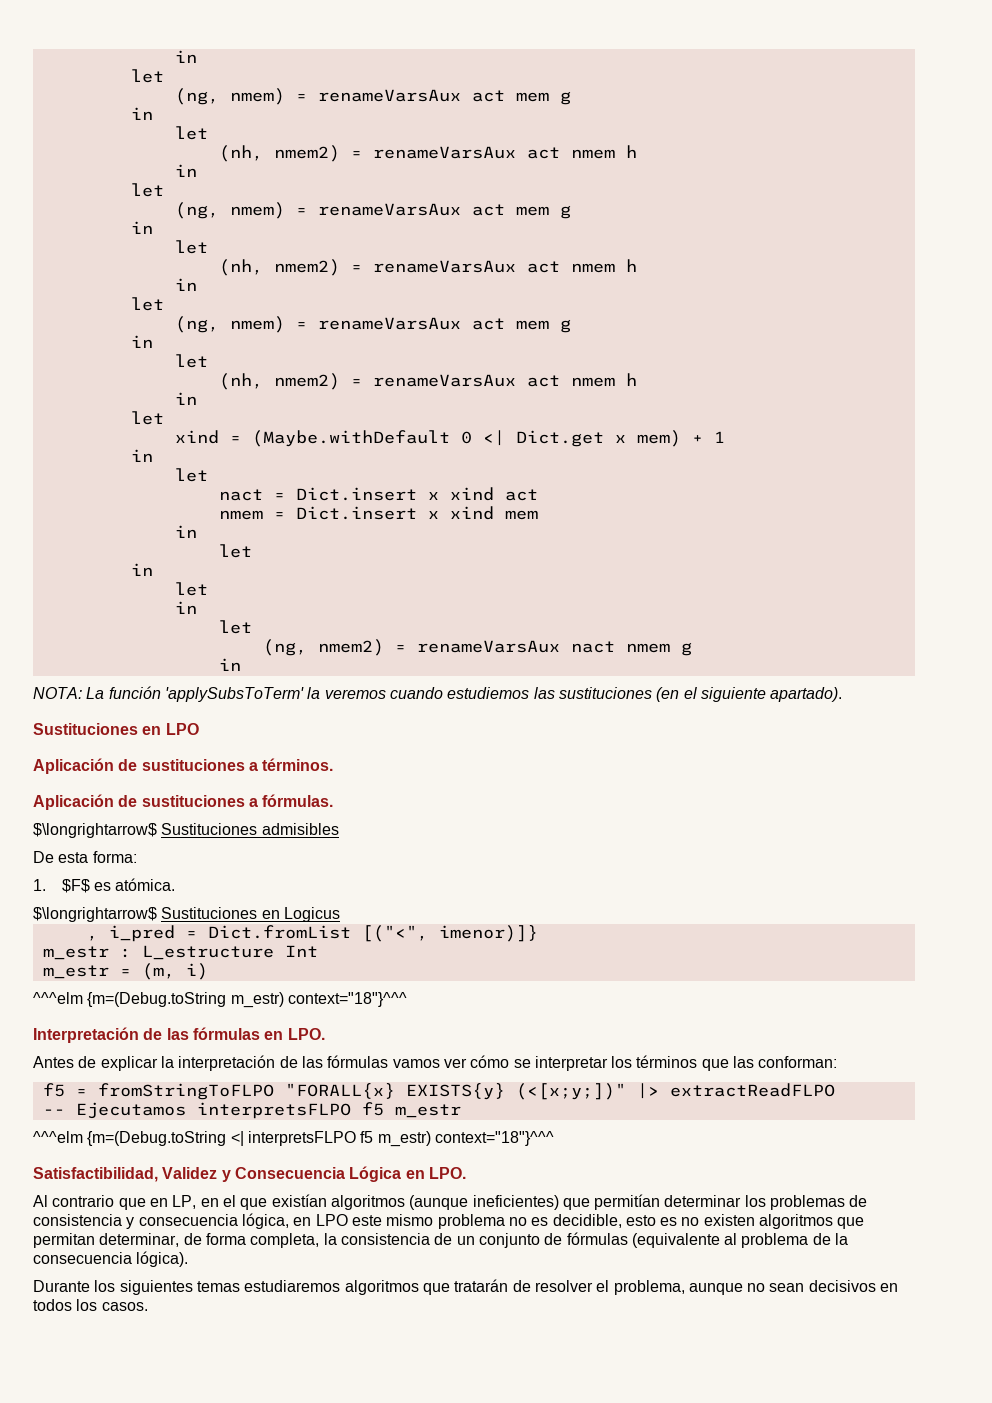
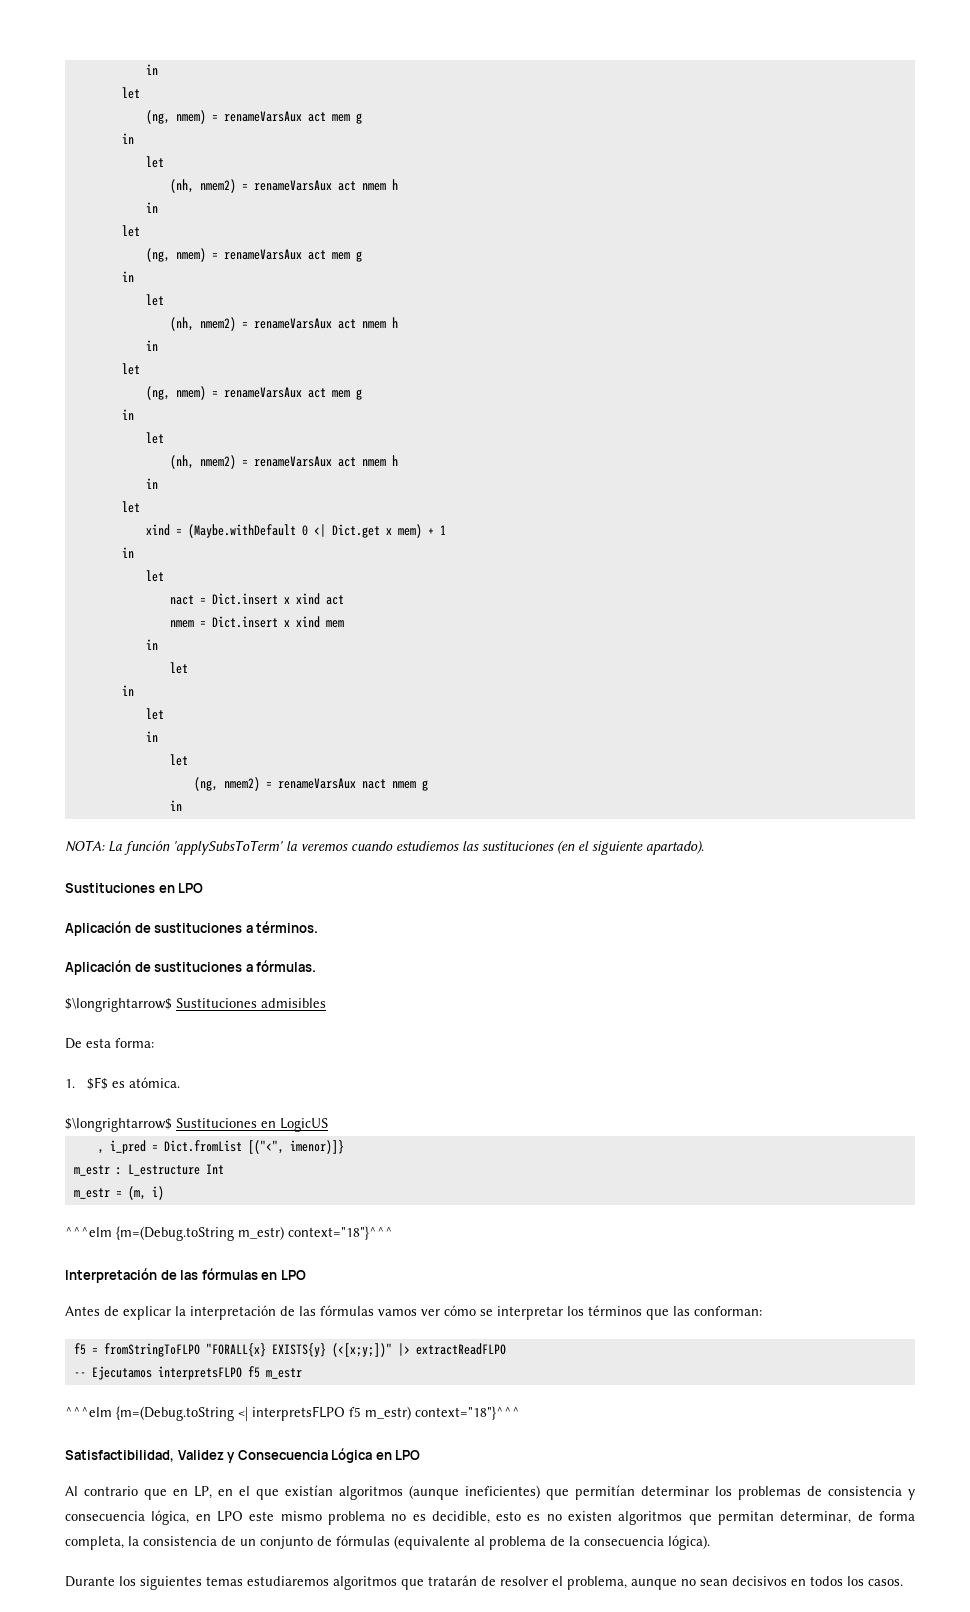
- $\longrightarrow$ Sustituciones en Logicus
+ $\longrightarrow$ Sustituciones en LogicUS
- Interpretación de las fórmulas en LPO.
+ Interpretación de las fórmulas en LPO
- Satisfactibilidad, Validez y Consecuencia Lógica en LPO.
+ Satisfactibilidad, Validez y Consecuencia Lógica en LPO

